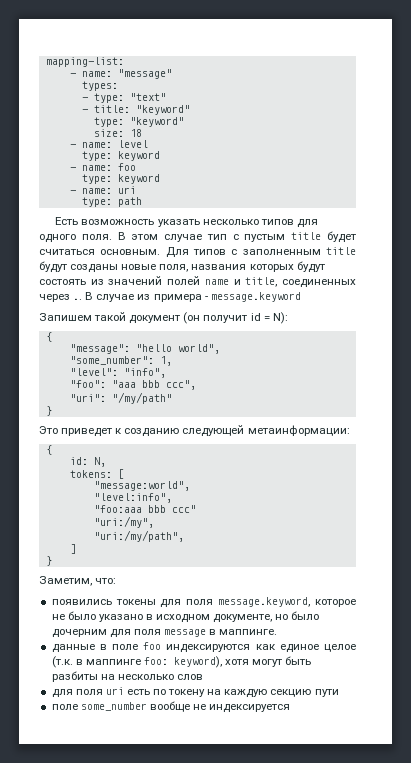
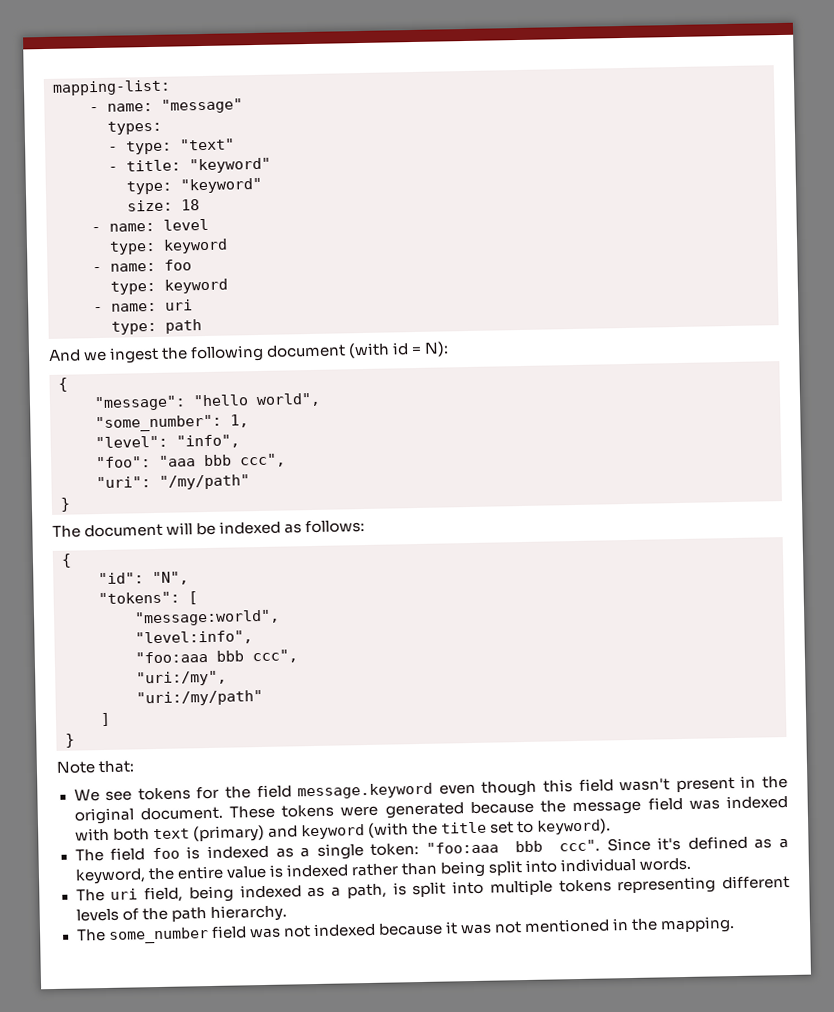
- Есть возможность указать несколько типов для одного поля. В этом случае тип с пустым title будет считаться основным. Для типов с заполненным title будут созданы новые поля, названия которых будут состоять из значений полей name и title, соединенных через .. В случае из примера - message.keyword
- Запишем такой документ (он получит id = N):
+ And we ingest the following document (with id = N):
- Это приведет к созданию следующей метаинформации:
+ The document will be indexed as follows:
  {
- id: N,
- tokens: [
+ "id": "N",
+ "tokens": [
- "foo:aaa bbb ccc"
+ "foo:aaa bbb ccc",
- "uri:/my/path",
+ "uri:/my/path"
- Заметим, что:
- появились токены для поля message.keyword, которое не было указано в исходном документе, но было дочерним для поля message в маппинге.
- данные в поле foo индексируются как единое целое (т.к. в маппинге foo: keyword), хотя могут быть разбиты на несколько слов
- для поля uri есть по токену на каждую секцию пути
- поле some_number вообще не индексируется
+ Note that:
+ We see tokens for the field message.keyword even though this field wasn't present in the original document. These tokens were generated because the message field was indexed with both text (primary) and keyword (with the title set to keyword).
+ The field foo is indexed as a single token: "foo:aaa bbb ccc". Since it's defined as a keyword, the entire value is indexed rather than being split into individual words.
+ The uri field, being indexed as a path, is split into multiple tokens representing different levels of the path hierarchy.
+ The some_number field was not indexed because it was not mentioned in the mapping.

